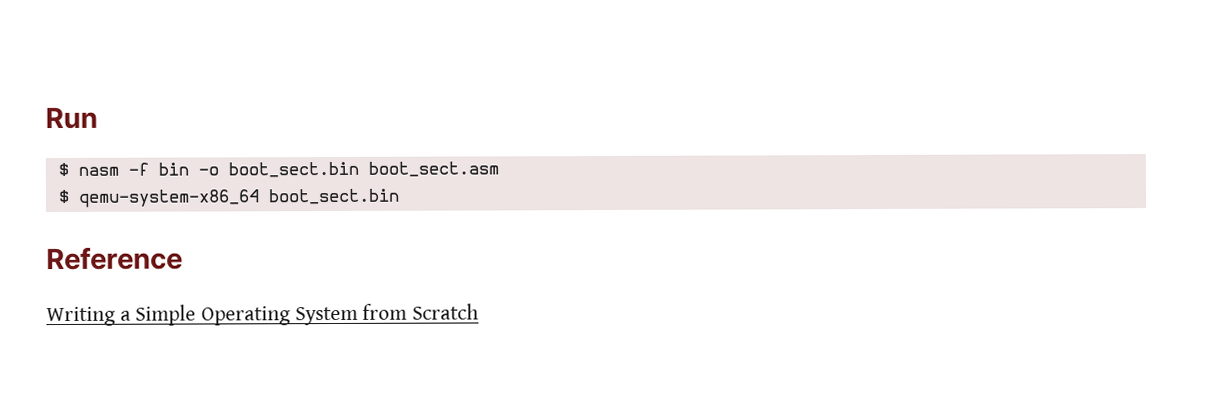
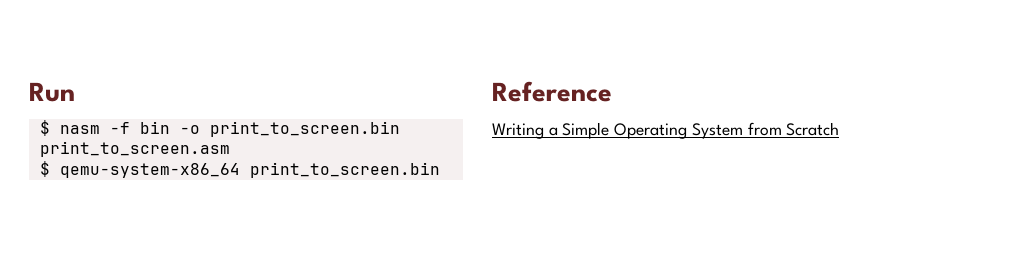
- $ nasm -f bin -o boot_sect.bin boot_sect.asm
+ $ nasm -f bin -o print_to_screen.bin print_to_screen.asm
- $ qemu-system-x86_64 boot_sect.bin
+ $ qemu-system-x86_64 print_to_screen.bin

